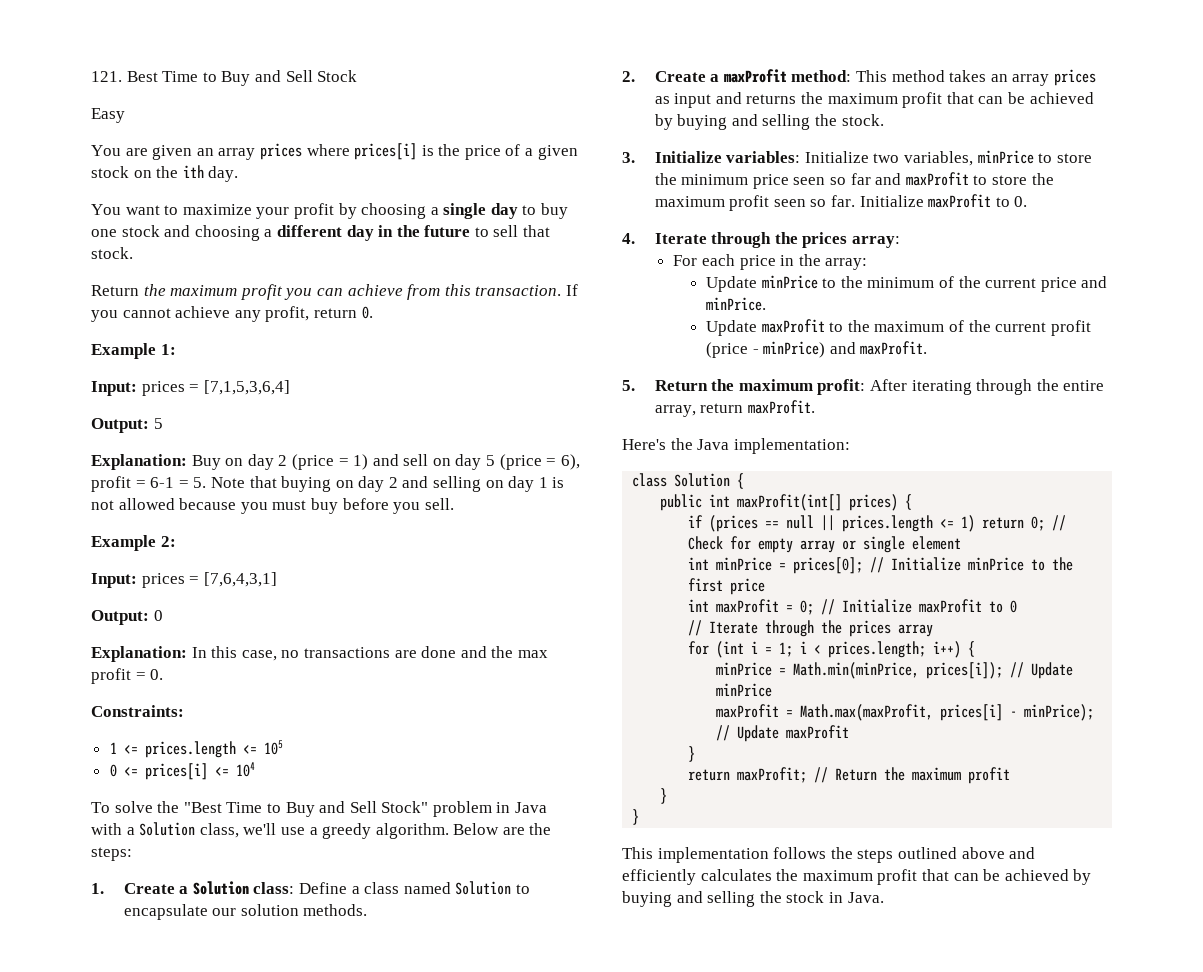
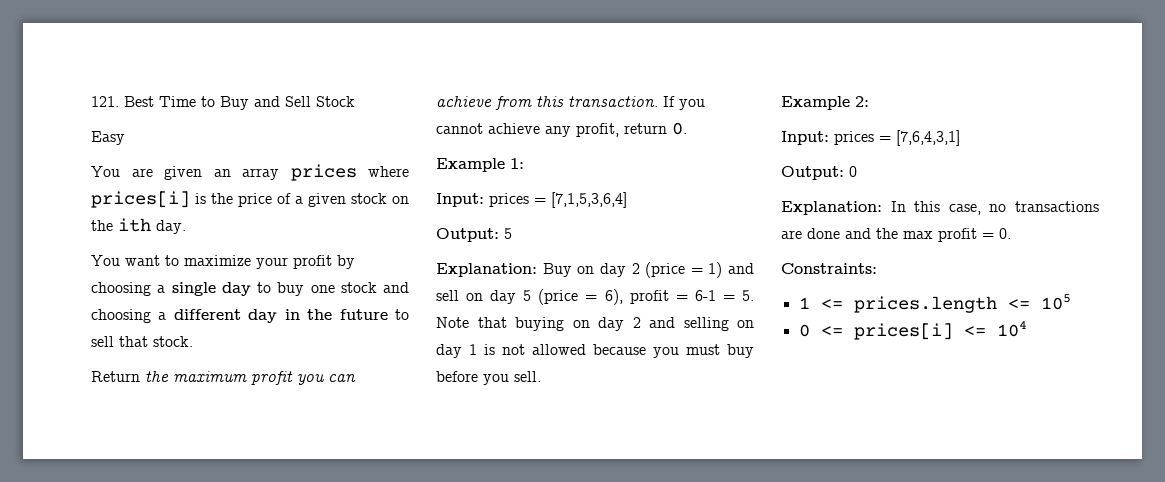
- To solve the "Best Time to Buy and Sell Stock" problem in Java with a Solution class, we'll use a greedy algorithm. Below are the steps:
- 1. Create a Solution class: Define a class named Solution to encapsulate our solution methods.
- 2. Create a maxProfit method: This method takes an array prices as input and returns the maximum profit that can be achieved by buying and selling the stock.
- 3. Initialize variables: Initialize two variables, minPrice to store the minimum price seen so far and maxProfit to store the maximum profit seen so far. Initialize maxProfit to 0.
- 4. Iterate through the prices array:
- For each price in the array:
- Update minPrice to the minimum of the current price and minPrice.
- Update maxProfit to the maximum of the current profit (price - minPrice) and maxProfit.
- 5. Return the maximum profit: After iterating through the entire array, return maxProfit.
- Here's the Java implementation:
- class Solution {
- public int maxProfit(int[] prices) {
- if (prices == null || prices.length <= 1) return 0; // Check for empty array or single element
- int minPrice = prices[0]; // Initialize minPrice to the first price
- int maxProfit = 0; // Initialize maxProfit to 0
- // Iterate through the prices array
- for (int i = 1; i < prices.length; i++) {
- minPrice = Math.min(minPrice, prices[i]); // Update minPrice
- maxProfit = Math.max(maxProfit, prices[i] - minPrice); // Update maxProfit
- }
- return maxProfit; // Return the maximum profit
- }
- }
- This implementation follows the steps outlined above and efficiently calculates the maximum profit that can be achieved by buying and selling the stock in Java.

